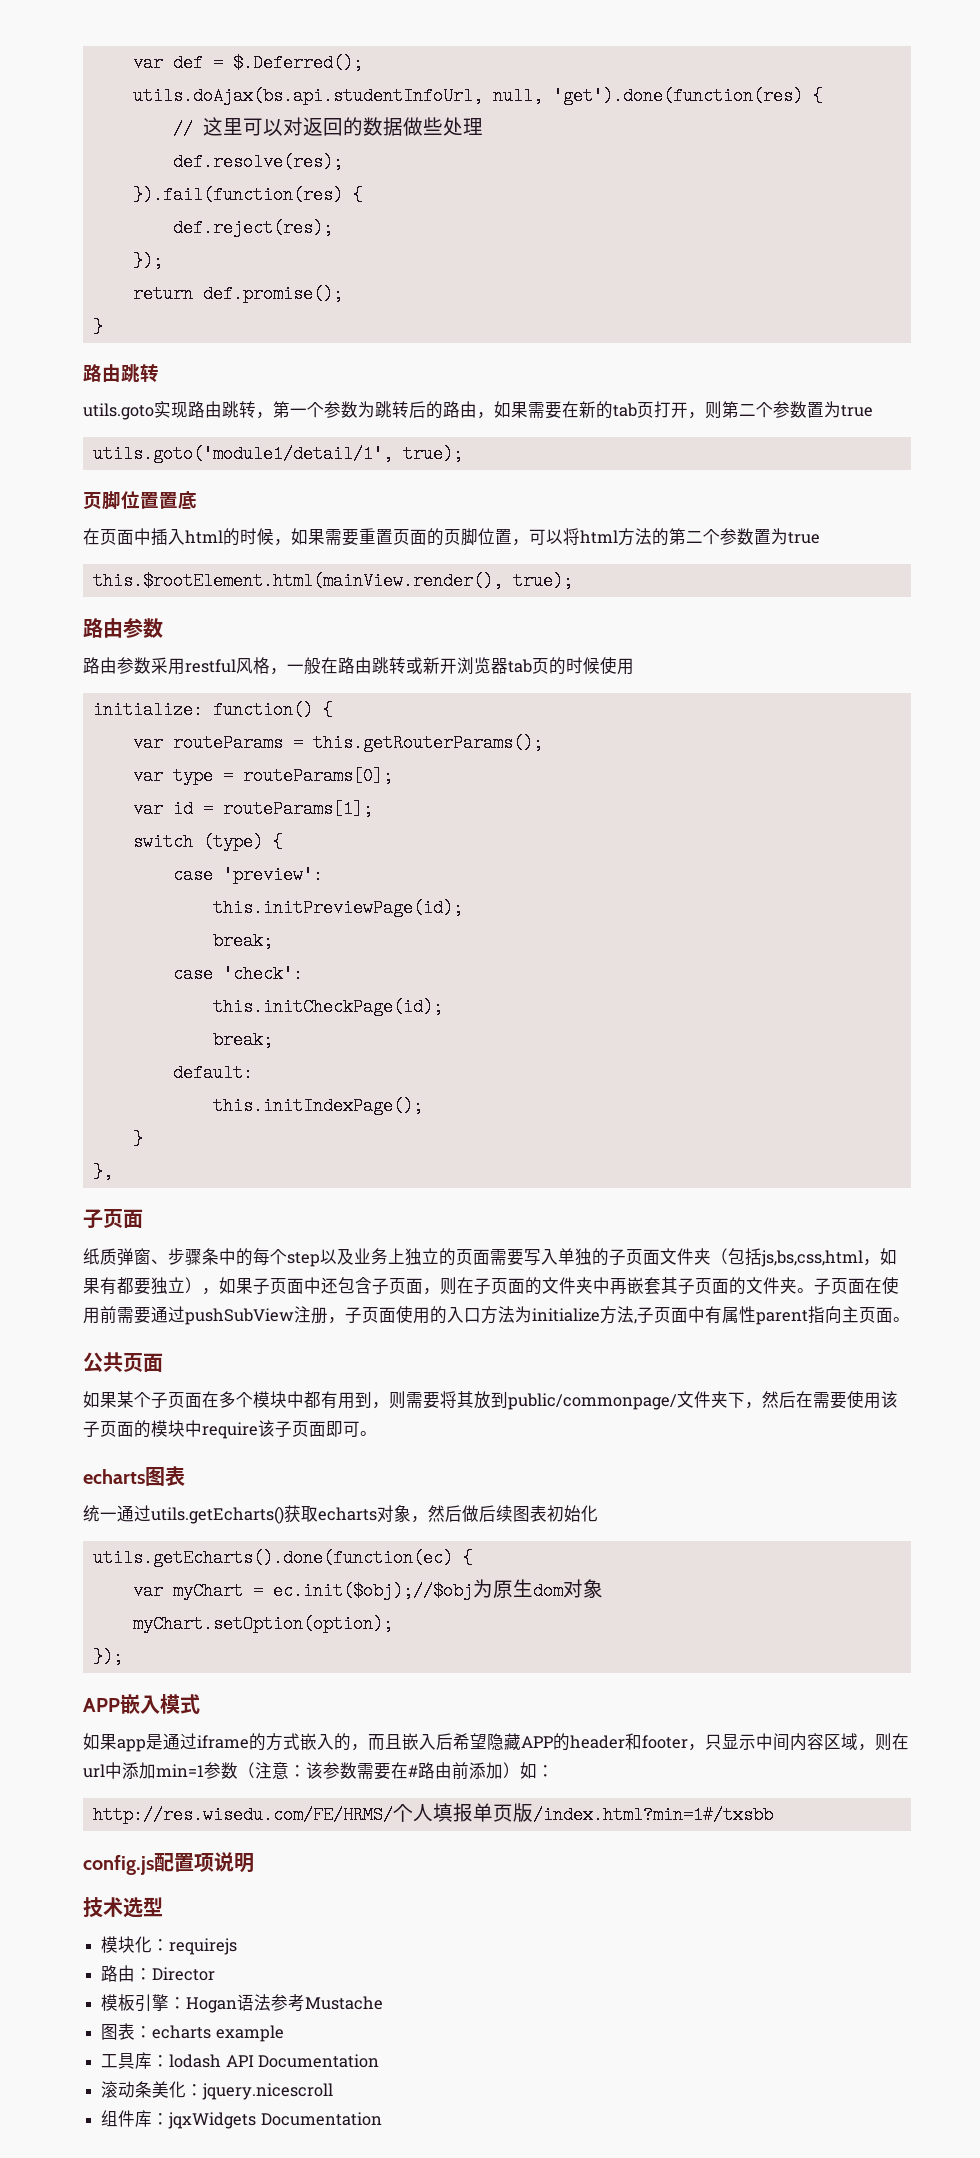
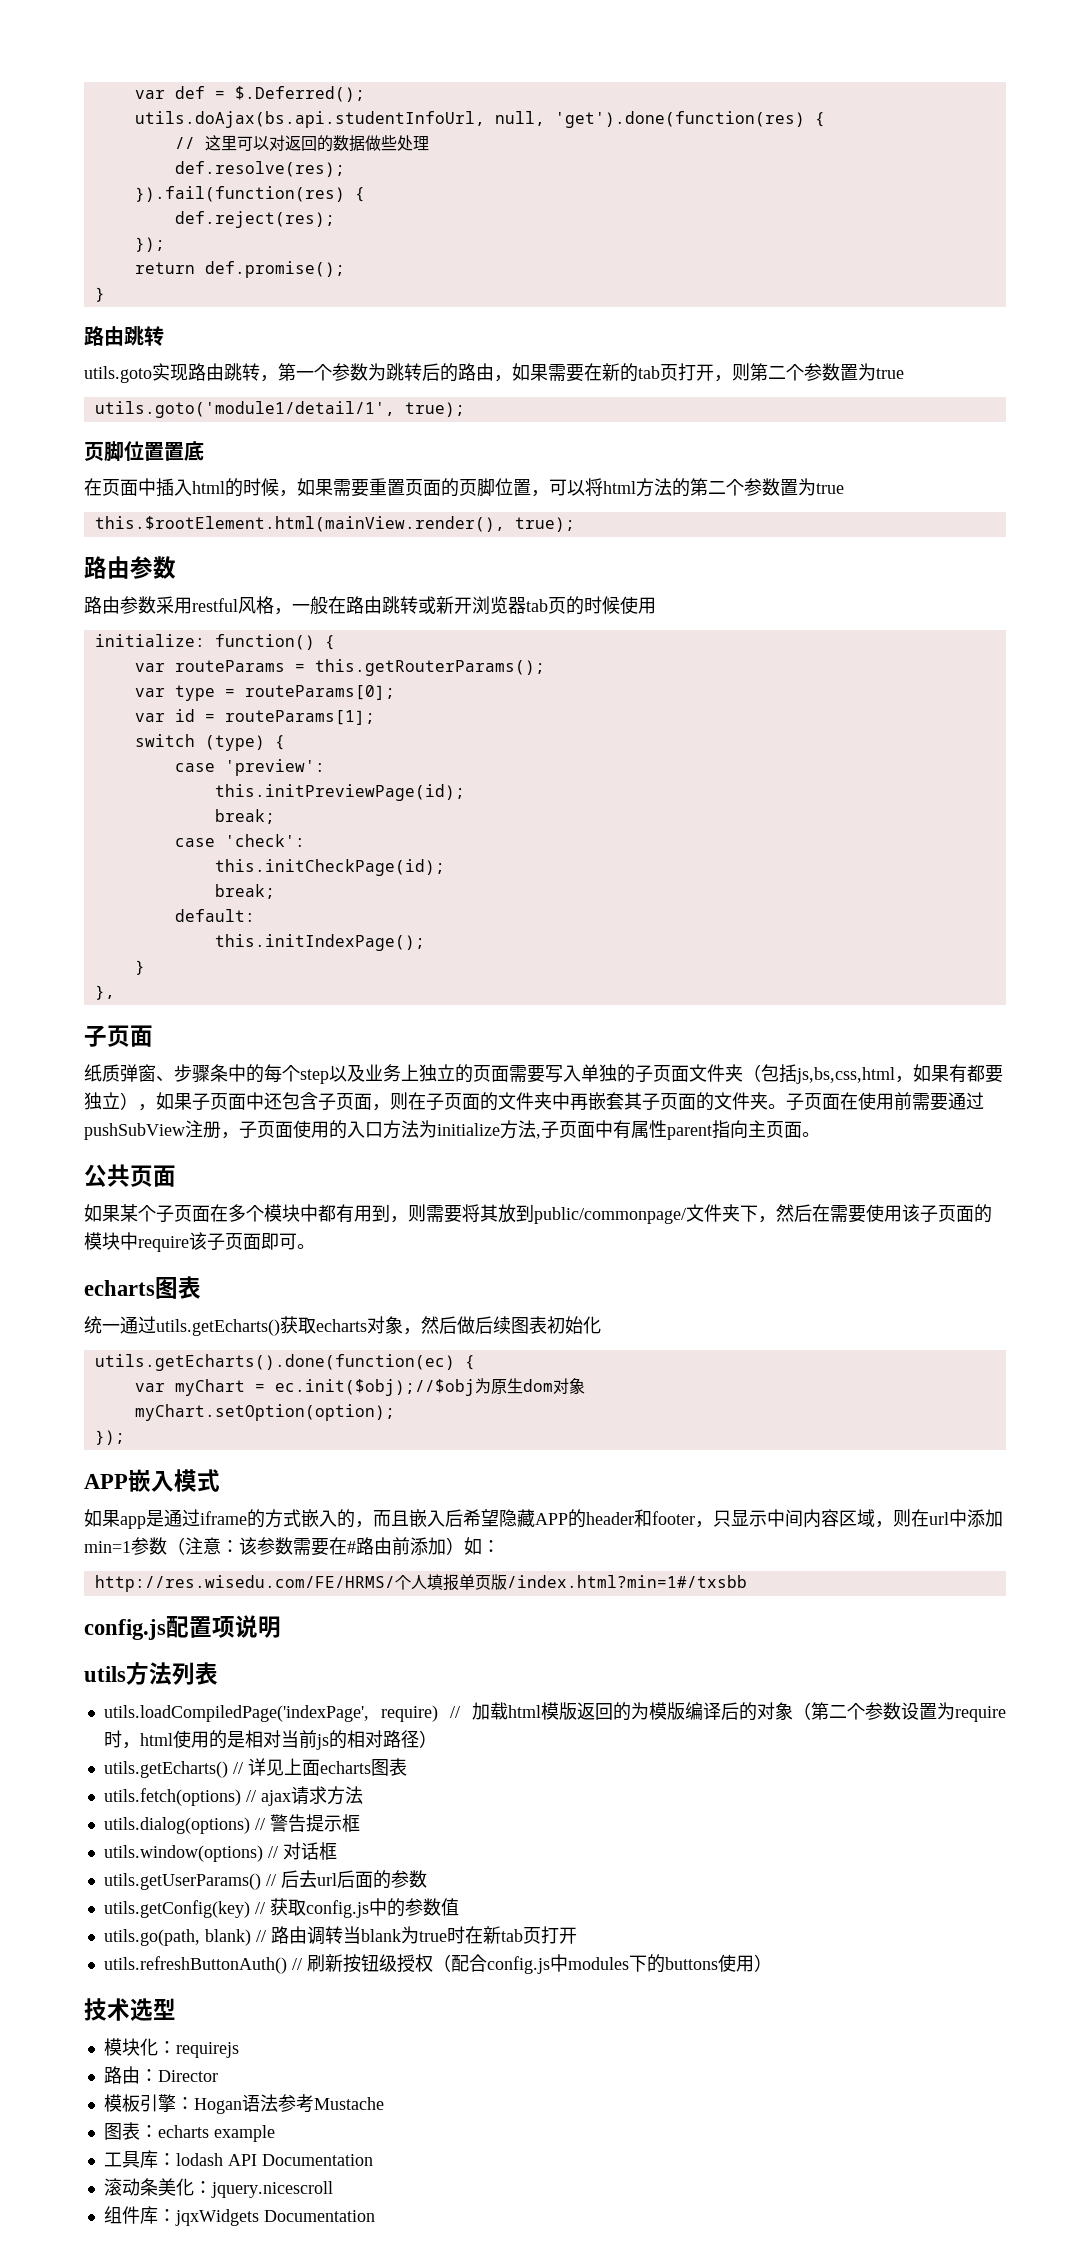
+ utils方法列表
+ utils.loadCompiledPage('indexPage', require) // 加载html模版返回的为模版编译后的对象（第二个参数设置为require时，html使用的是相对当前js的相对路径）
+ utils.getEcharts() // 详见上面echarts图表
+ utils.fetch(options) // ajax请求方法
+ utils.dialog(options) // 警告提示框
+ utils.window(options) // 对话框
+ utils.getUserParams() // 后去url后面的参数
+ utils.getConfig(key) // 获取config.js中的参数值
+ utils.go(path, blank) // 路由调转当blank为true时在新tab页打开
+ utils.refreshButtonAuth() // 刷新按钮级授权（配合config.js中modules下的buttons使用）

